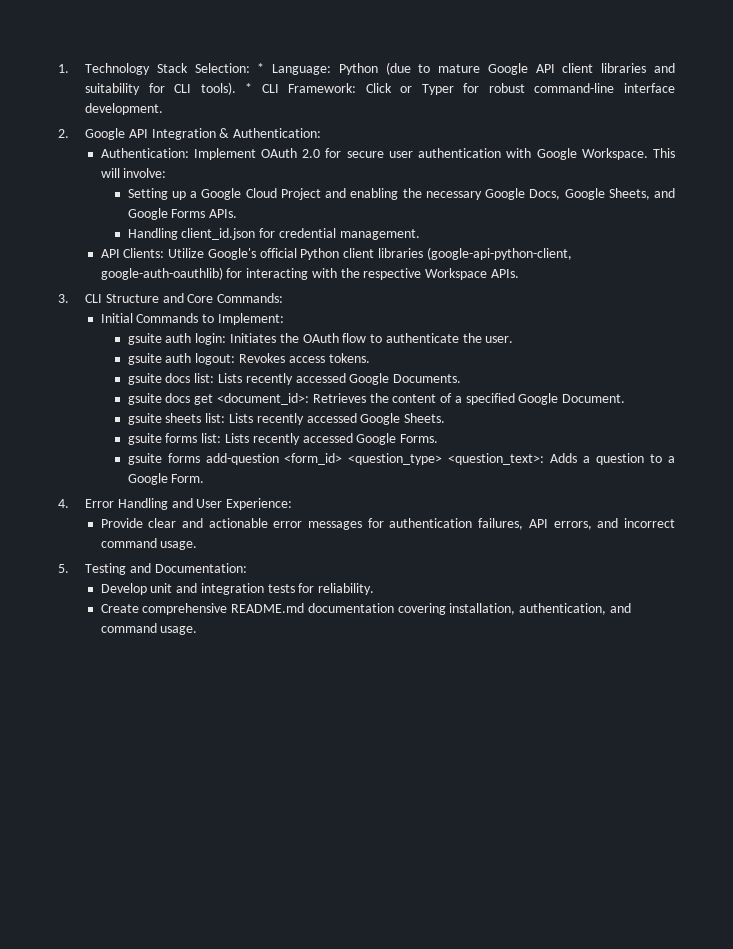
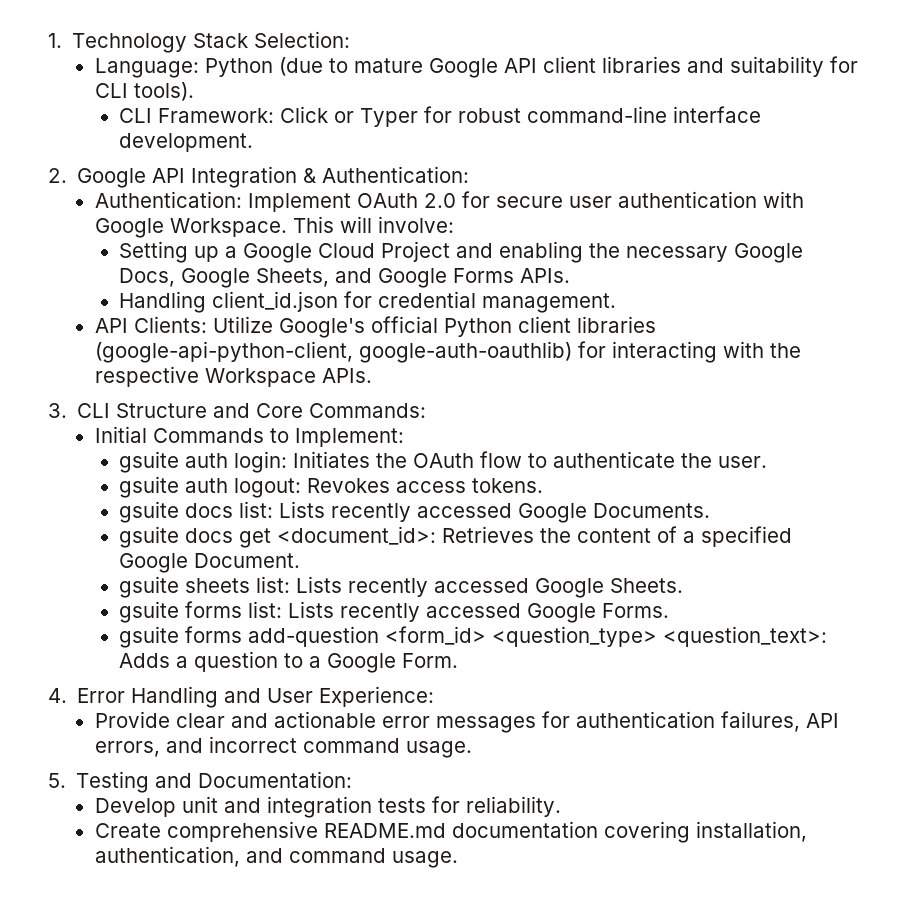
- 1. Technology Stack Selection: * Language: Python (due to mature Google API client libraries and suitability for CLI tools). * CLI Framework: Click or Typer for robust command-line interface development.
+ 1. Technology Stack Selection:
+ Language: Python (due to mature Google API client libraries and suitability for CLI tools).
+ CLI Framework: Click or Typer for robust command-line interface development.

